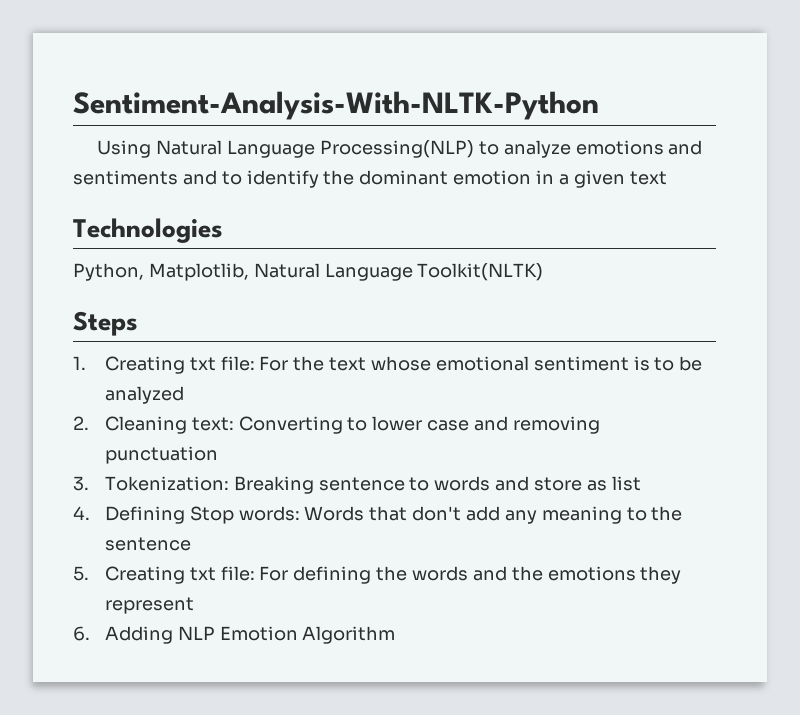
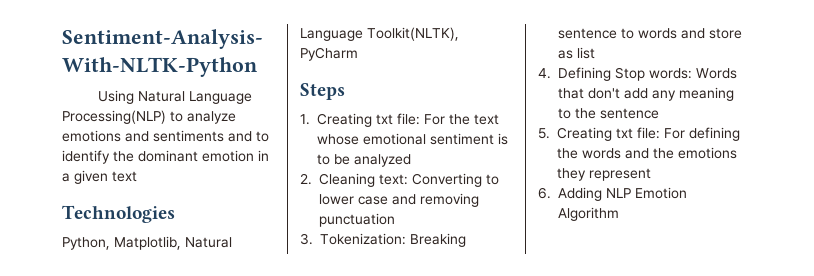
- Python, Matplotlib, Natural Language Toolkit(NLTK)
+ Python, Matplotlib, Natural Language Toolkit(NLTK), PyCharm

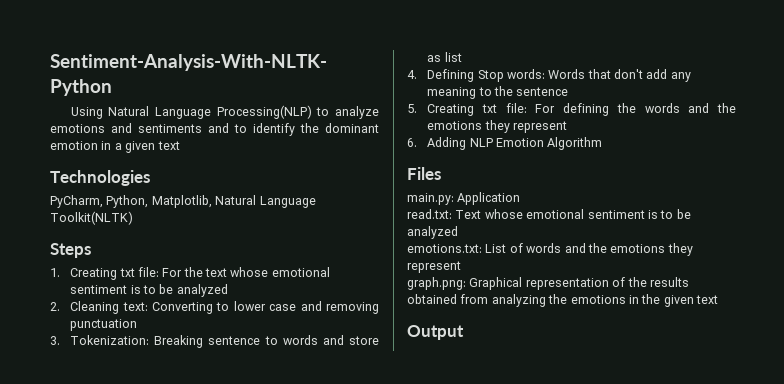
- Python, Matplotlib, Natural Language Toolkit(NLTK), PyCharm
+ PyCharm, Python, Matplotlib, Natural Language Toolkit(NLTK)
+ Files
+ main.py: Application
+ read.txt: Text whose emotional sentiment is to be analyzed
+ emotions.txt: List of words and the emotions they represent
+ graph.png: Graphical representation of the results obtained from analyzing the emotions in the given text
+ Output

